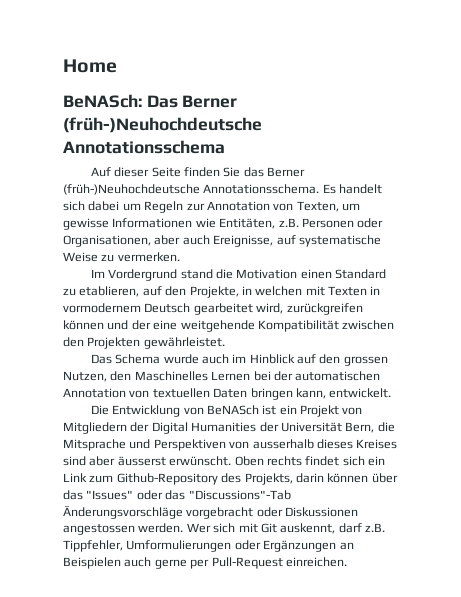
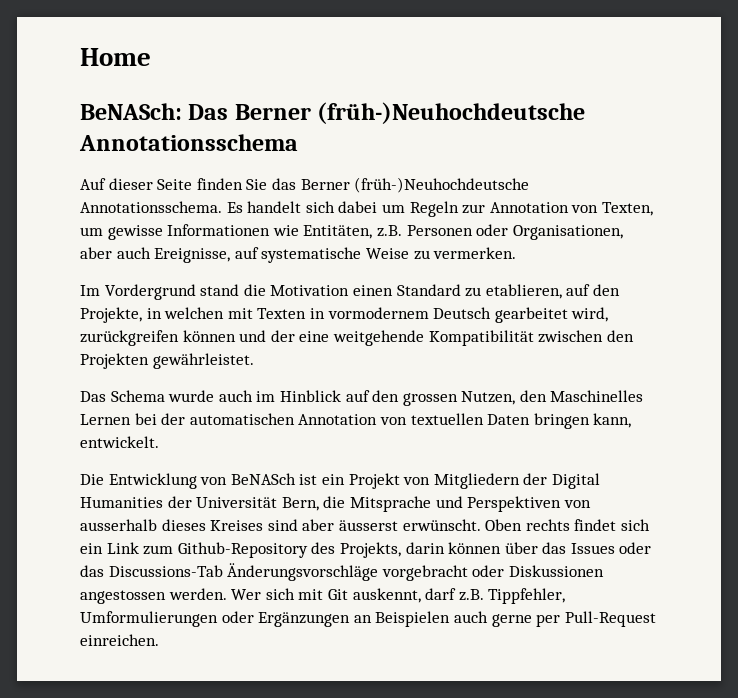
- Oben rechts findet sich ein Link zum Github-Repository des Projekts, darin können über das "Issues" oder das "Discussions"-Tab Änderungsvorschläge vorgebracht oder Diskussionen angestossen werden.
+ Oben rechts findet sich ein Link zum Github-Repository des Projekts, darin können über das Issues oder das Discussions-Tab Änderungsvorschläge vorgebracht oder Diskussionen angestossen werden.

